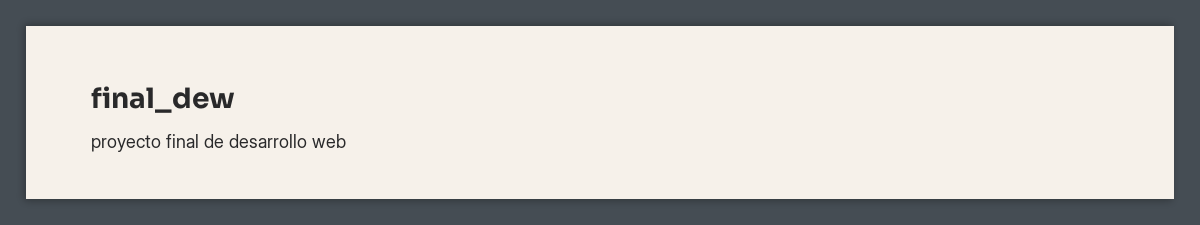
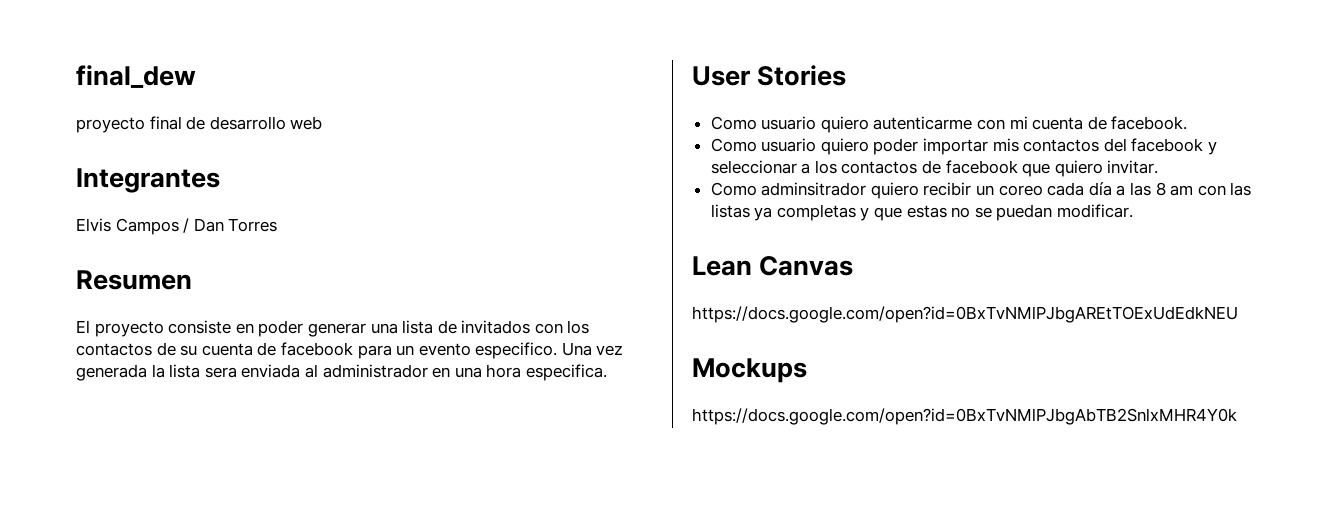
+ Integrantes
+ Elvis Campos / Dan Torres
+ Resumen
+ El proyecto consiste en poder generar una lista de invitados con los contactos de su cuenta de facebook para un evento especifico. Una vez generada la lista sera enviada al administrador en una hora especifica.
+ User Stories
+ Como usuario quiero autenticarme con mi cuenta de facebook.
+ Como usuario quiero poder importar mis contactos del facebook y seleccionar a los contactos de facebook que quiero invitar.
+ Como adminsitrador quiero recibir un coreo cada día a las 8 am con las listas ya completas y que estas no se puedan modificar.
+ Lean Canvas
+ https://docs.google.com/open?id=0BxTvNMlPJbgAREtTOExUdEdkNEU
+ Mockups
+ https://docs.google.com/open?id=0BxTvNMlPJbgAbTB2SnlxMHR4Y0k

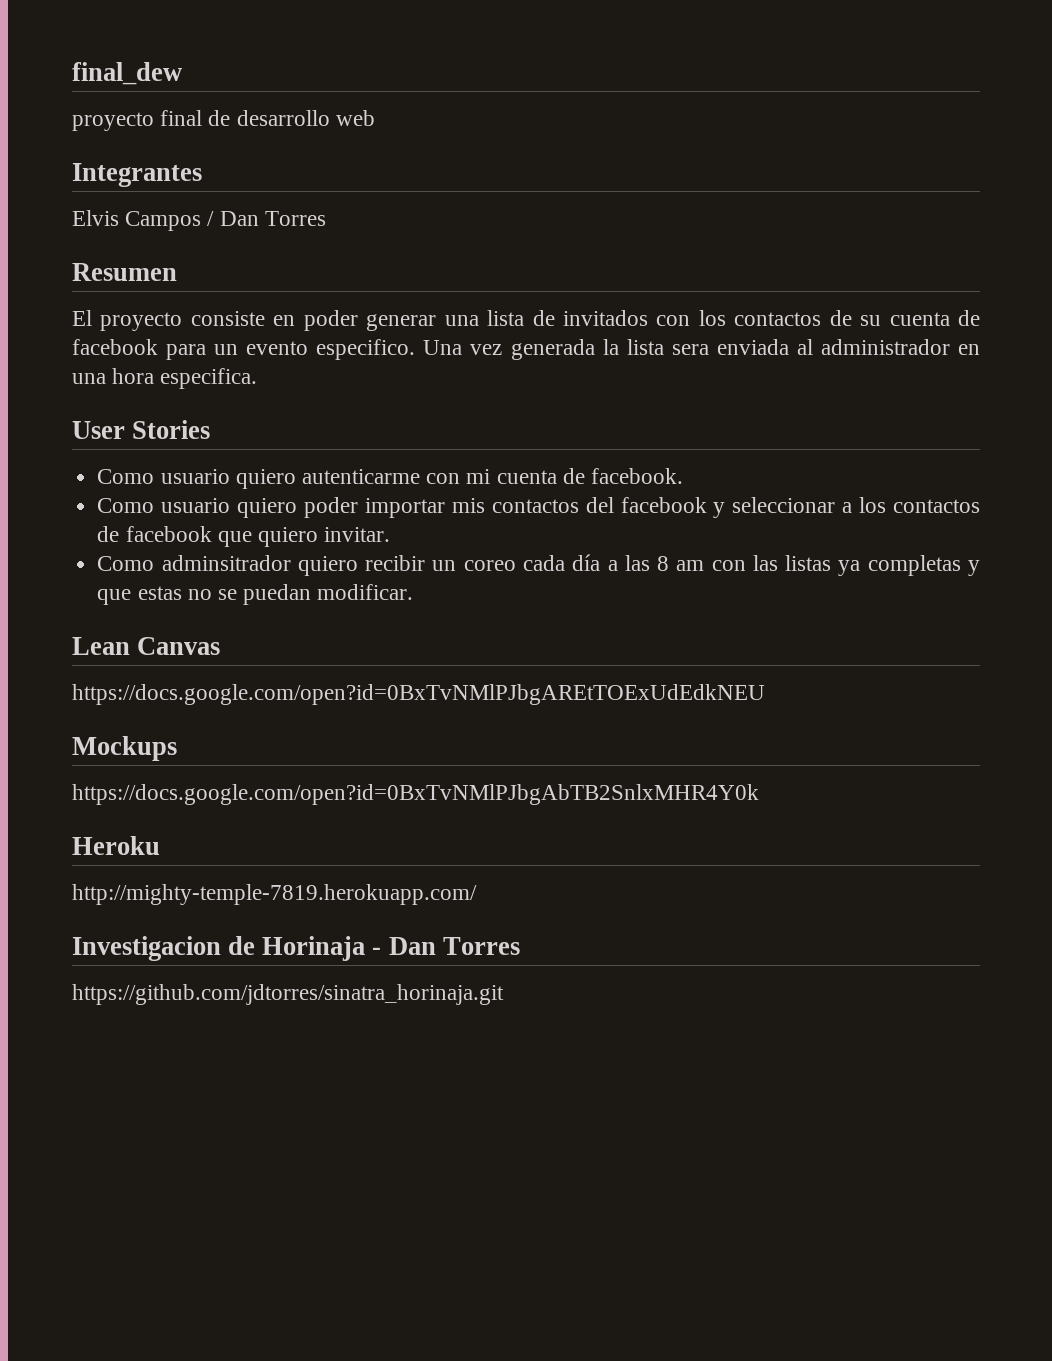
+ Heroku
+ http://mighty-temple-7819.herokuapp.com/
+ Investigacion de Horinaja - Dan Torres
+ https://github.com/jdtorres/sinatra_horinaja.git

